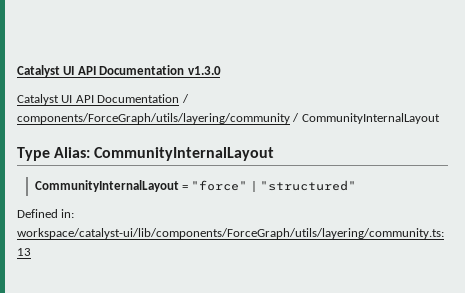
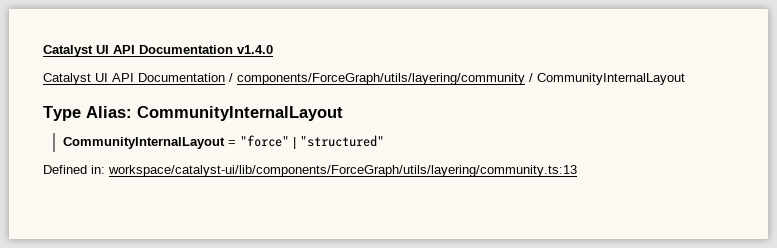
- Catalyst UI API Documentation v1.3.0
+ Catalyst UI API Documentation v1.4.0

